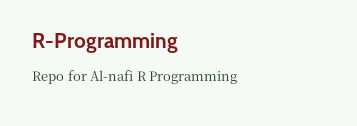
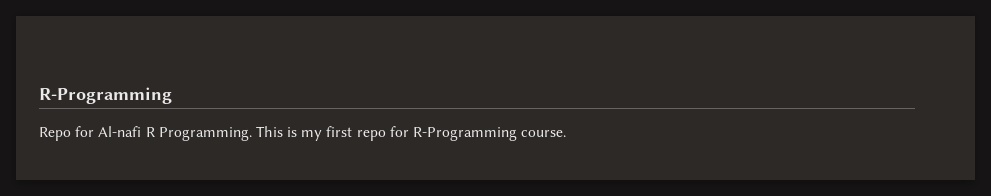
- Repo for Al-nafi R Programming
+ Repo for Al-nafi R Programming. This is my first repo for R-Programming course.

